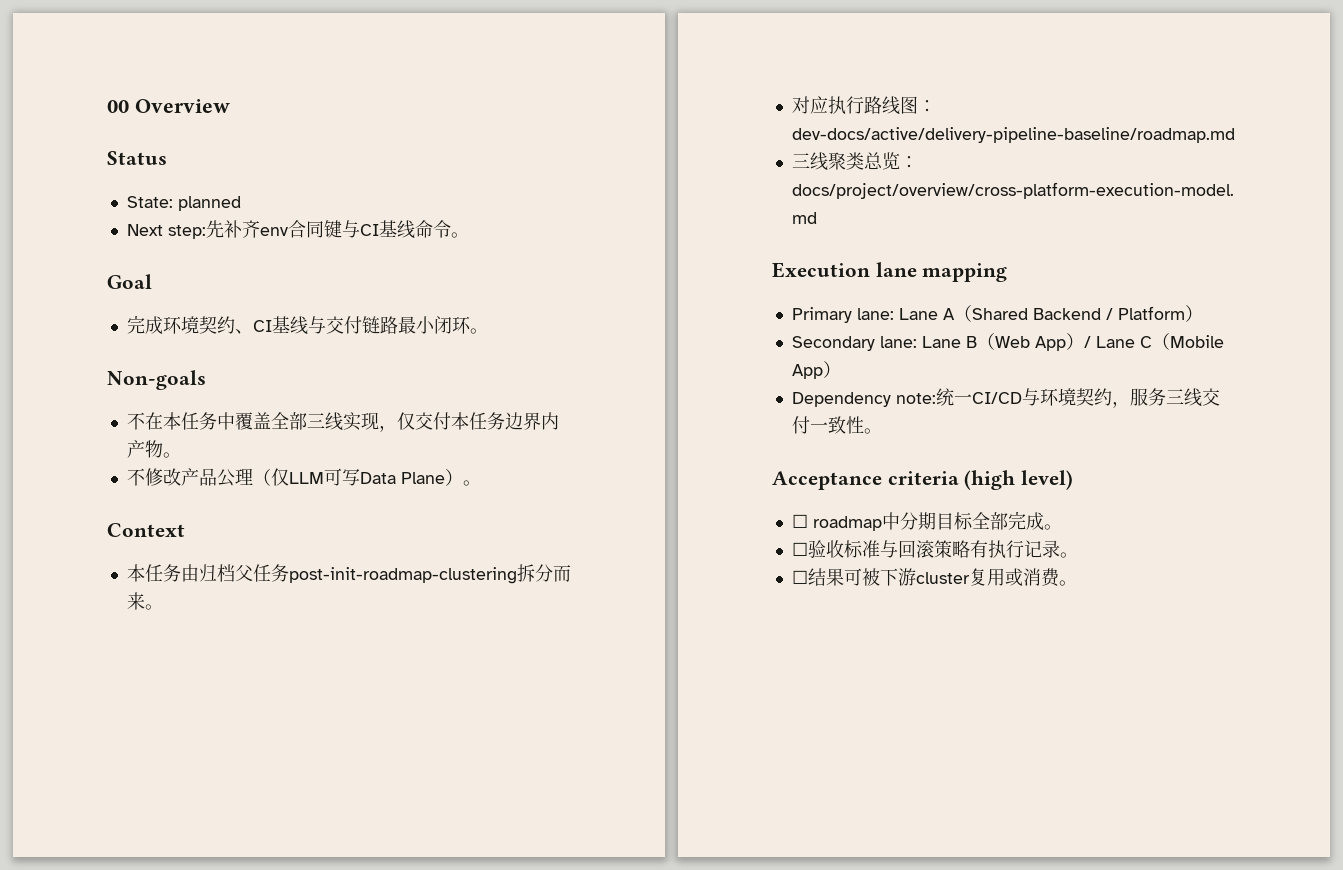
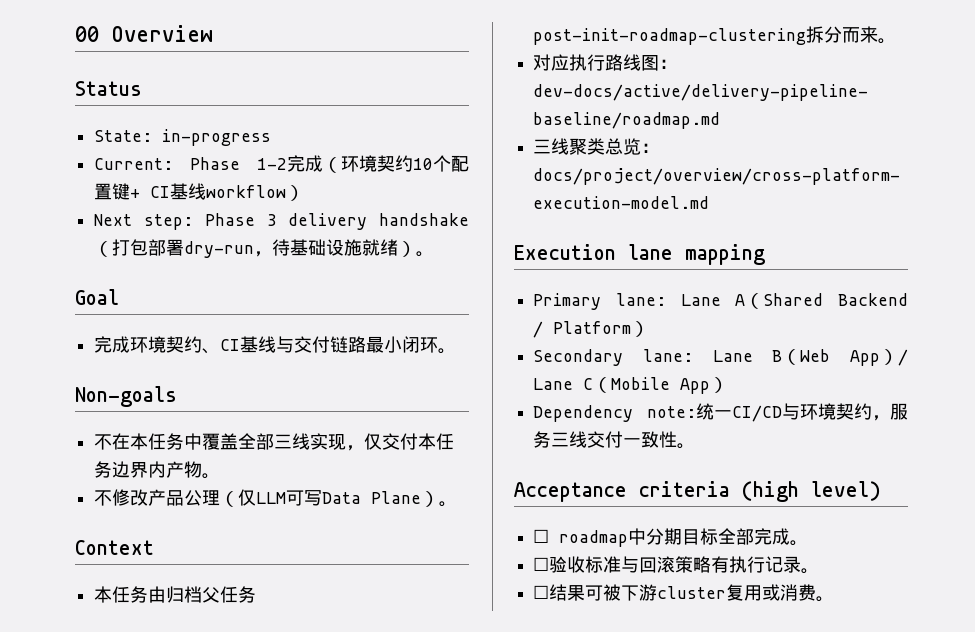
- State: planned
- Next step:先补齐env合同键与CI基线命令。
+ State: in-progress
+ Current: Phase 1-2完成（环境契约10个配置键+ CI基线workflow）
+ Next step: Phase 3 delivery handshake（打包部署dry-run，待基础设施就绪）。

